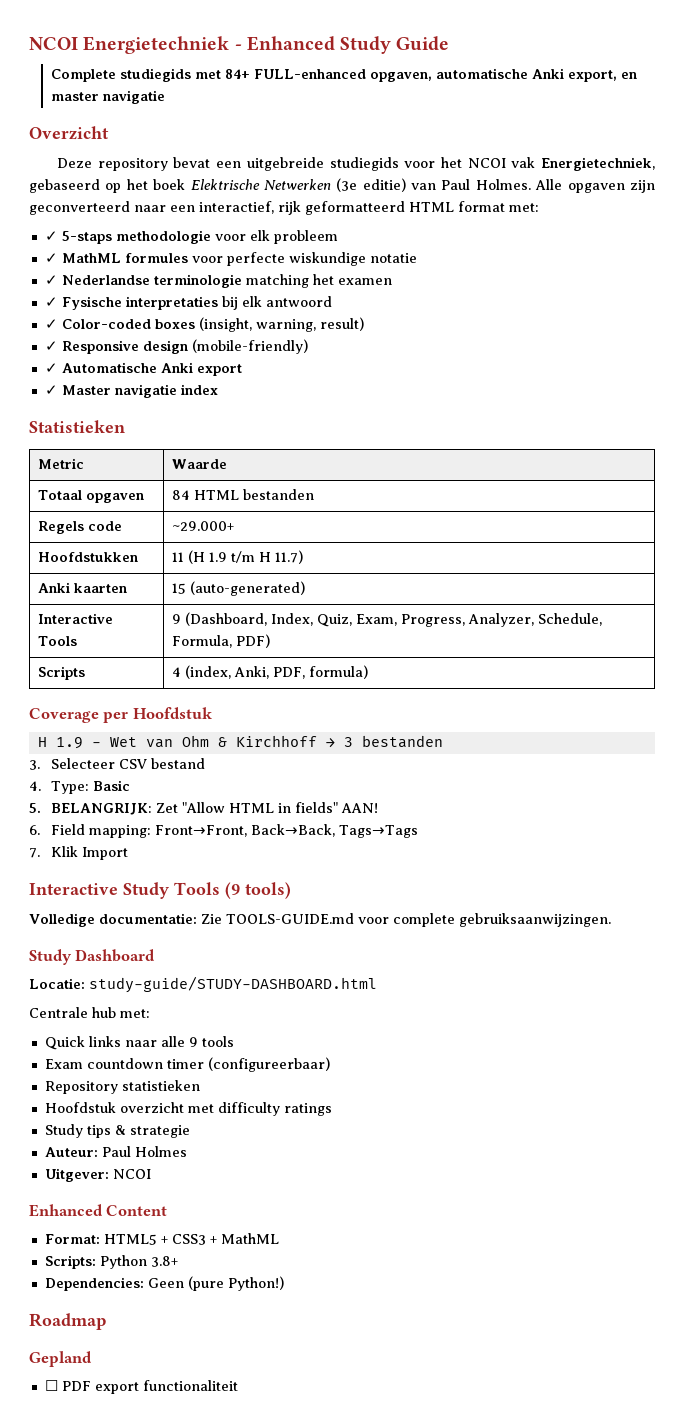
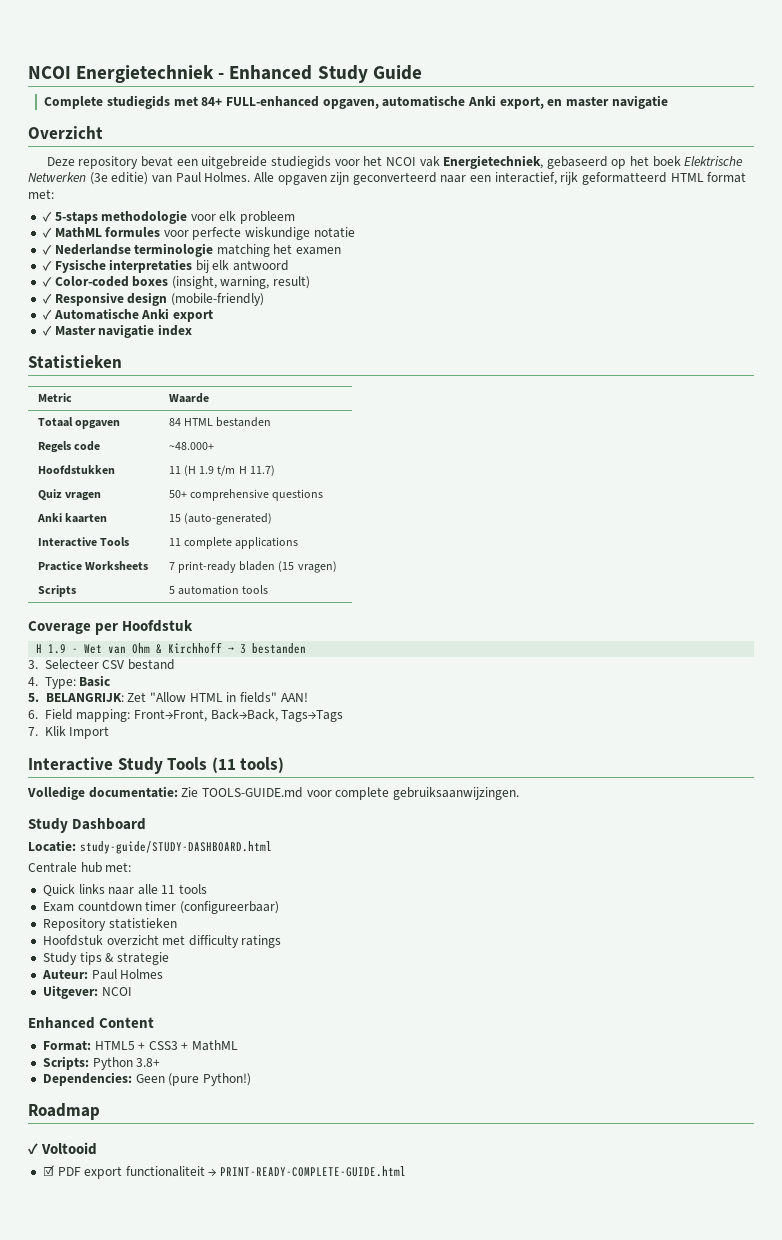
- Regels code | ~29.000+
+ Regels code | ~48.000+
+ Quiz vragen | 50+ comprehensive questions
- Interactive Tools | 9 (Dashboard, Index, Quiz, Exam, Progress, Analyzer, Schedule, Formula, PDF)
- Scripts | 4 (index, Anki, PDF, formula)
+ Interactive Tools | 11 complete applications
+ Practice Worksheets | 7 print-ready bladen (15 vragen)
+ Scripts | 5 automation tools
- Interactive Study Tools (9 tools)
+ Interactive Study Tools (11 tools)
- Quick links naar alle 9 tools
+ Quick links naar alle 11 tools
- Gepland
- ☐ PDF export functionaliteit
+ ✓ Voltooid
+ ☑ PDF export functionaliteit → PRINT-READY-COMPLETE-GUIDE.html

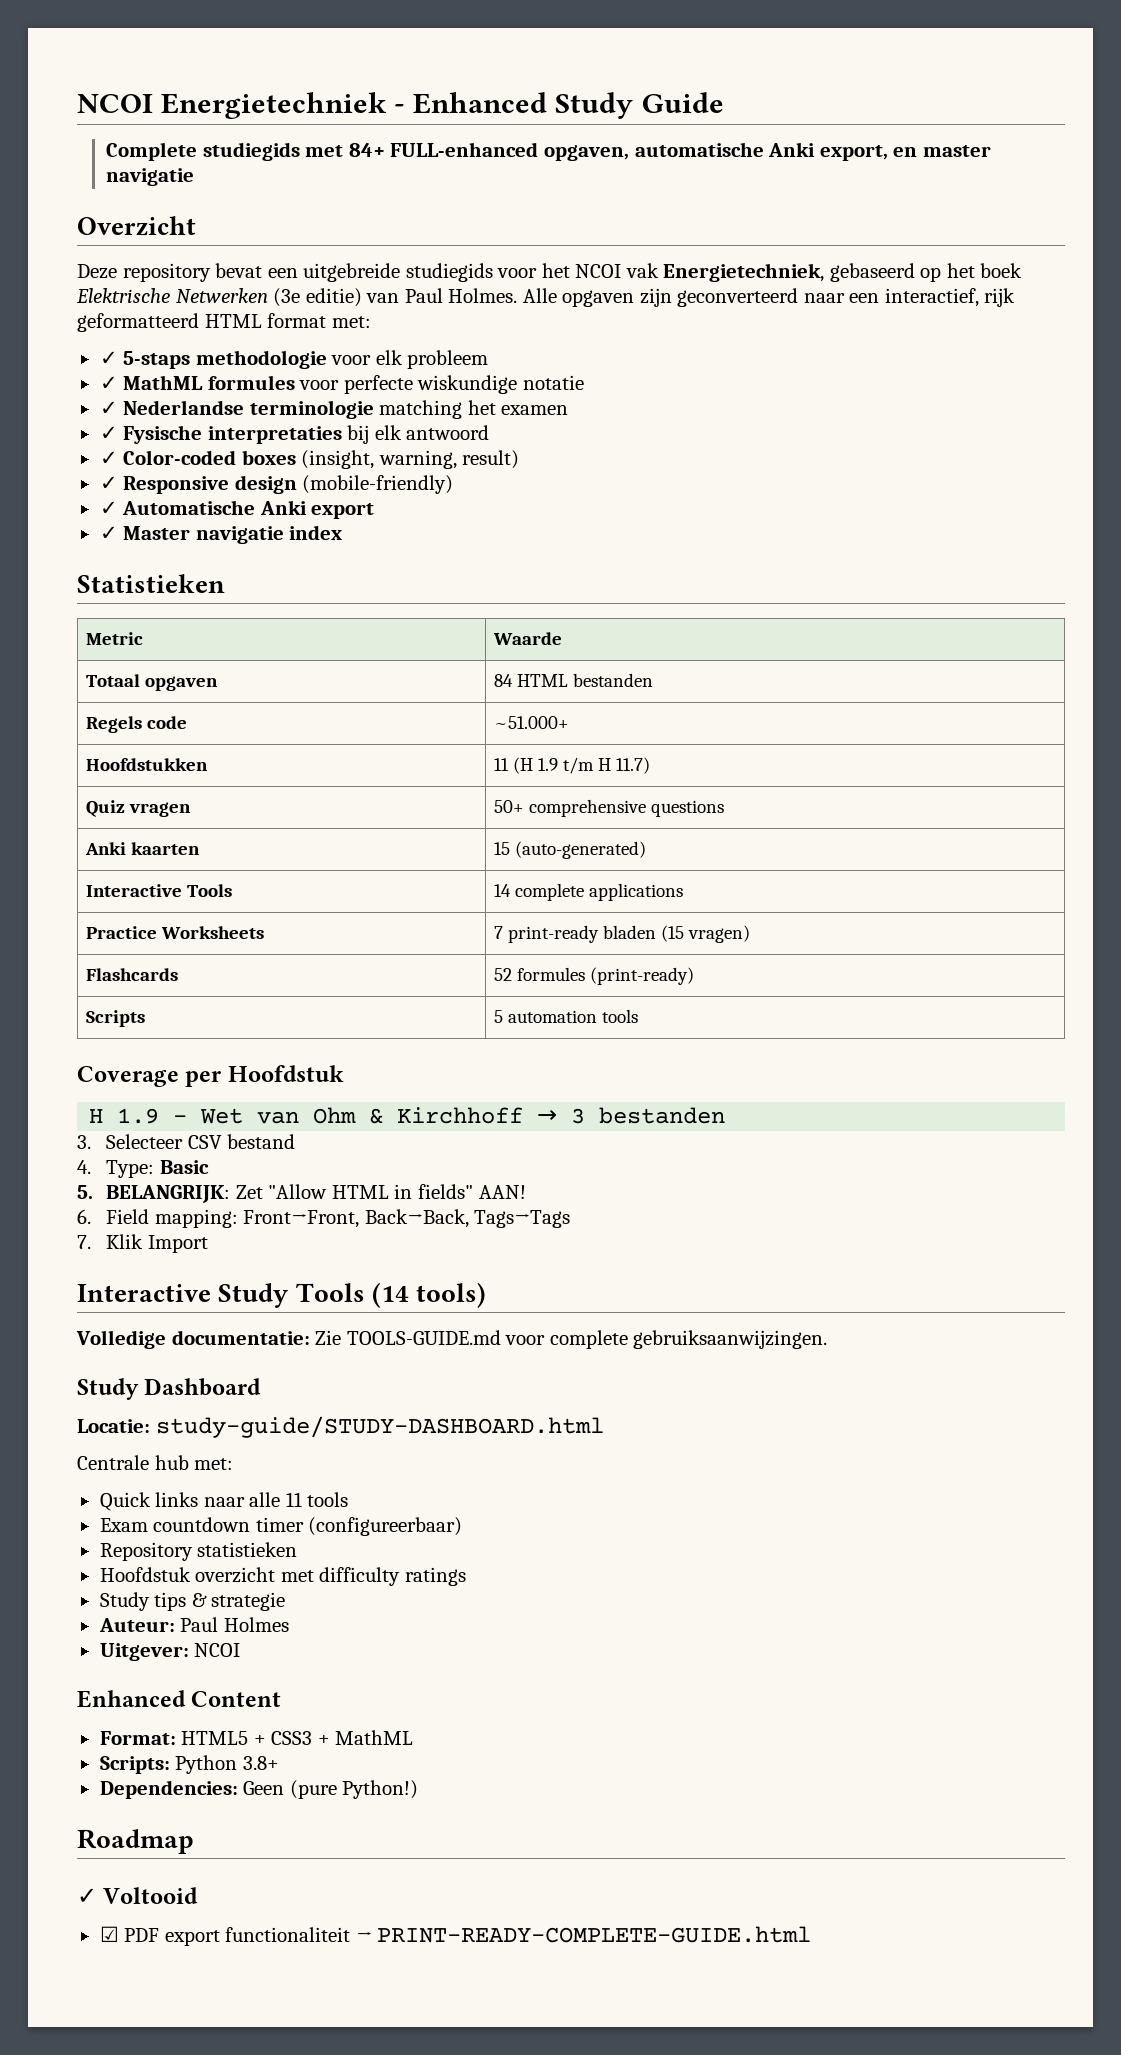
- Regels code | ~48.000+
+ Regels code | ~51.000+
- Interactive Tools | 11 complete applications
+ Interactive Tools | 14 complete applications
+ Flashcards | 52 formules (print-ready)
- Interactive Study Tools (11 tools)
+ Interactive Study Tools (14 tools)

